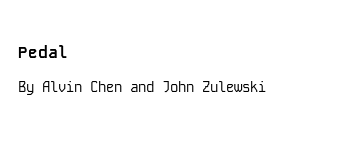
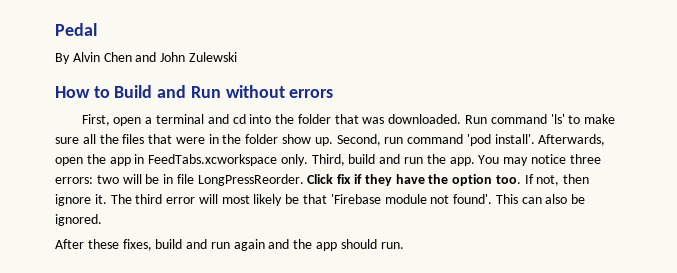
+ How to Build and Run without errors
+ First, open a terminal and cd into the folder that was downloaded. Run command 'ls' to make sure all the files that were in the folder show up. Second, run command 'pod install'. Afterwards, open the app in FeedTabs.xcworkspace only. Third, build and run the app. You may notice three errors: two will be in file LongPressReorder. Click fix if they have the option too. If not, then ignore it. The third error will most likely be that 'Firebase module not found'. This can also be ignored.
+ After these fixes, build and run again and the app should run.

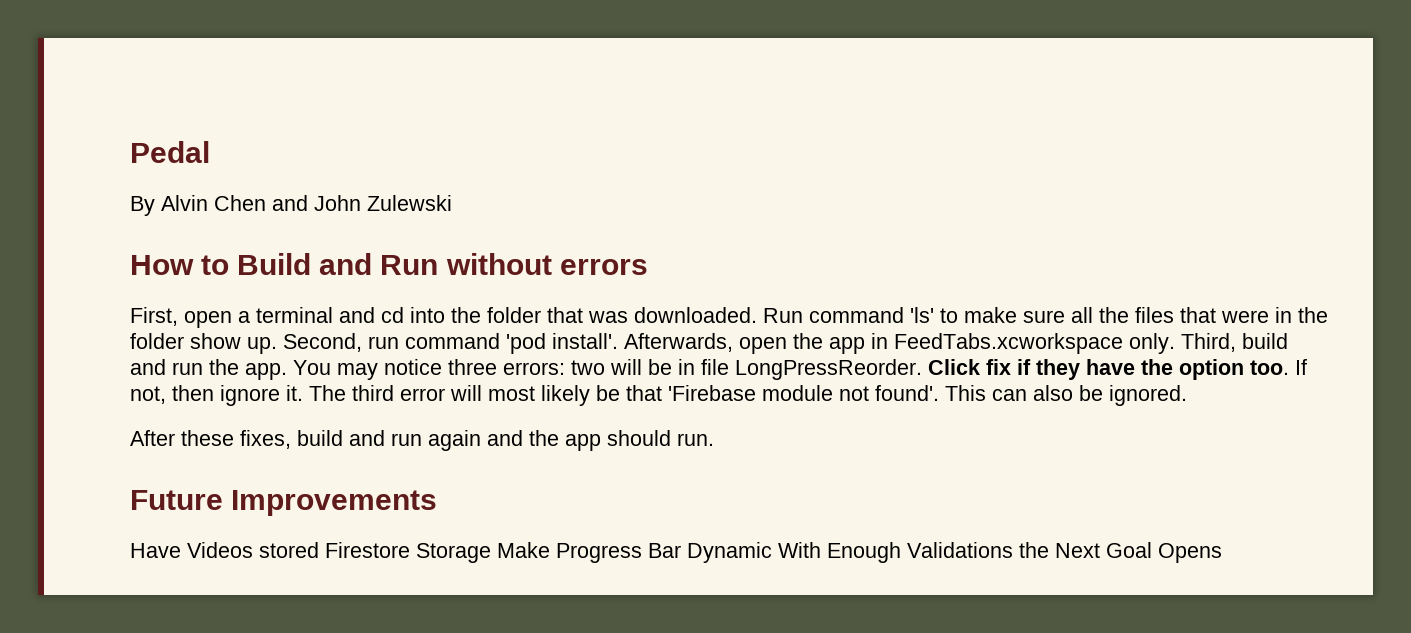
+ Future Improvements
+ Have Videos stored Firestore Storage Make Progress Bar Dynamic With Enough Validations the Next Goal Opens

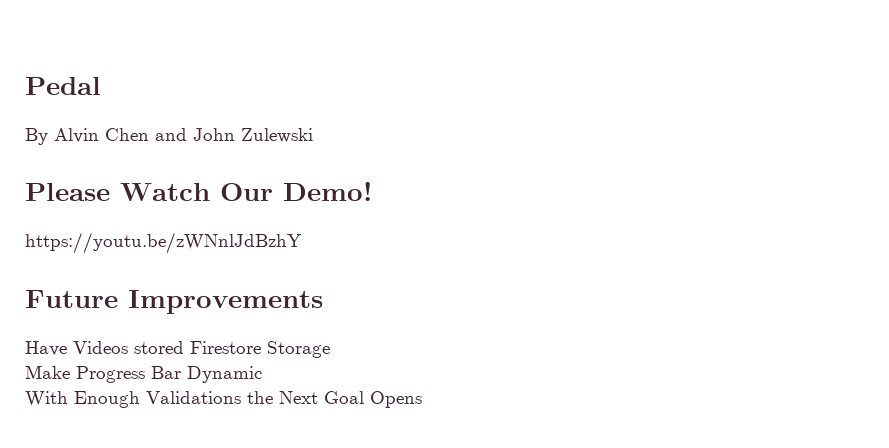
- How to Build and Run without errors
- First, open a terminal and cd into the folder that was downloaded. Run command 'ls' to make sure all the files that were in the folder show up. Second, run command 'pod install'. Afterwards, open the app in FeedTabs.xcworkspace only. Third, build and run the app. You may notice three errors: two will be in file LongPressReorder. Click fix if they have the option too. If not, then ignore it. The third error will most likely be that 'Firebase module not found'. This can also be ignored.
- After these fixes, build and run again and the app should run.
+ Please Watch Our Demo!
+ https://youtu.be/zWNnlJdBzhY
- Have Videos stored Firestore Storage Make Progress Bar Dynamic With Enough Validations the Next Goal Opens
+ Have Videos stored Firestore Storage
+ Make Progress Bar Dynamic
+ With Enough Validations the Next Goal Opens

